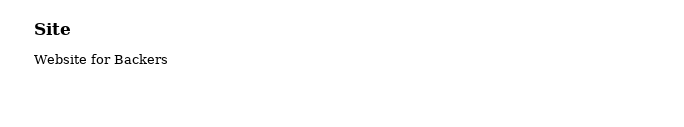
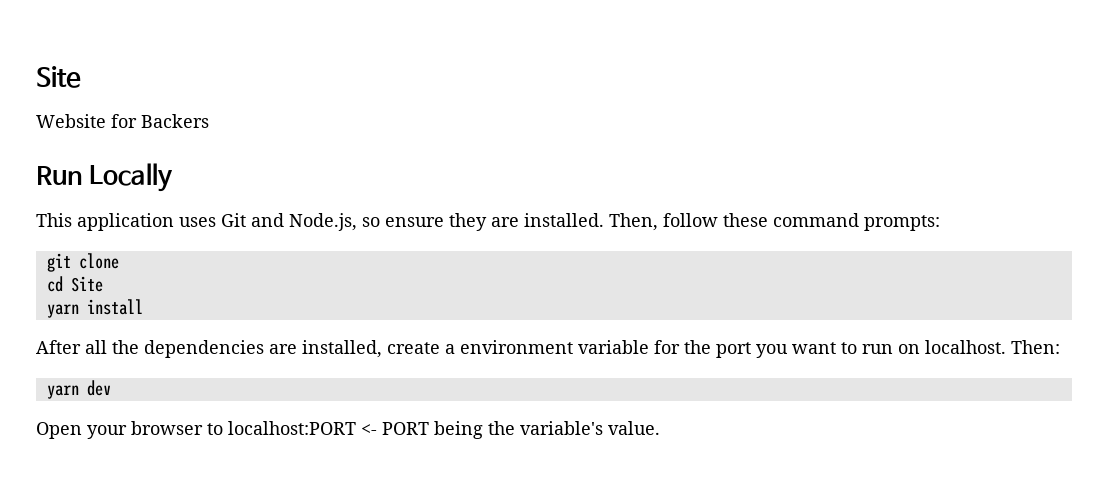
+ Run Locally
+ This application uses Git and Node.js, so ensure they are installed. Then, follow these command prompts:
+ git clone
+ cd Site
+ yarn install
+ After all the dependencies are installed, create a environment variable for the port you want to run on localhost. Then:
+ yarn dev
+ Open your browser to localhost:PORT <- PORT being the variable's value.

